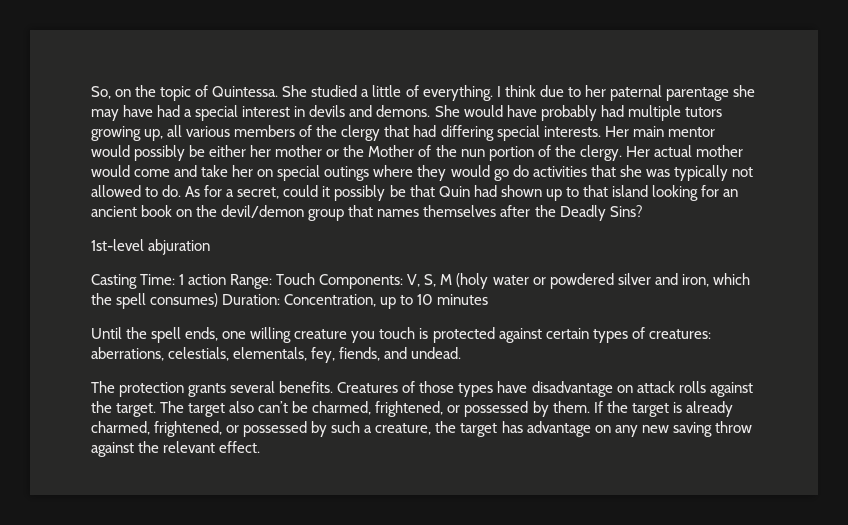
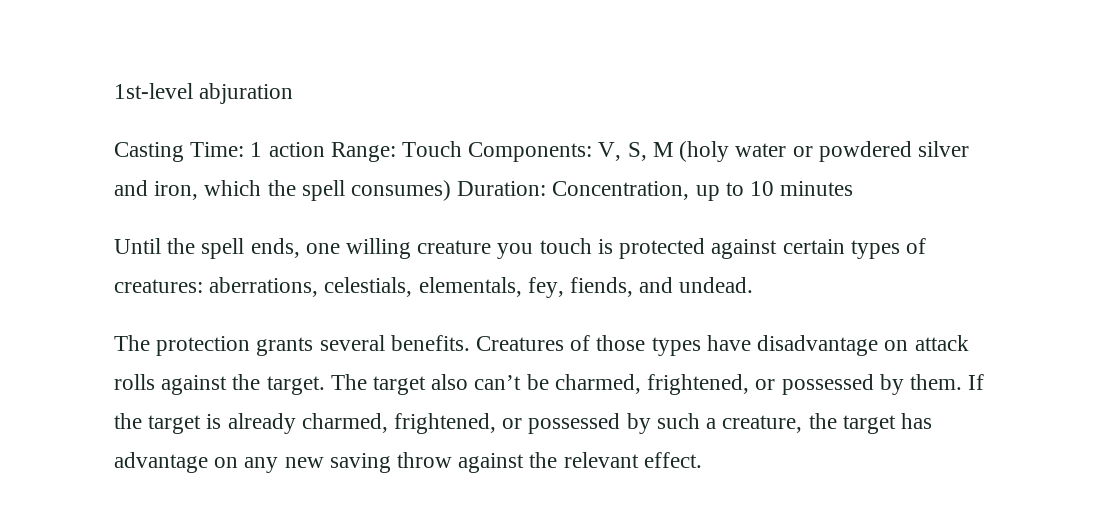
- So, on the topic of Quintessa. She studied a little of everything. I think due to her paternal parentage she may have had a special interest in devils and demons. She would have probably had multiple tutors growing up, all various members of the clergy that had differing special interests. Her main mentor would possibly be either her mother or the Mother of the nun portion of the clergy. Her actual mother would come and take her on special outings where they would go do activities that she was typically not allowed to do. As for a secret, could it possibly be that Quin had shown up to that island looking for an ancient book on the devil/demon group that names themselves after the Deadly Sins?

